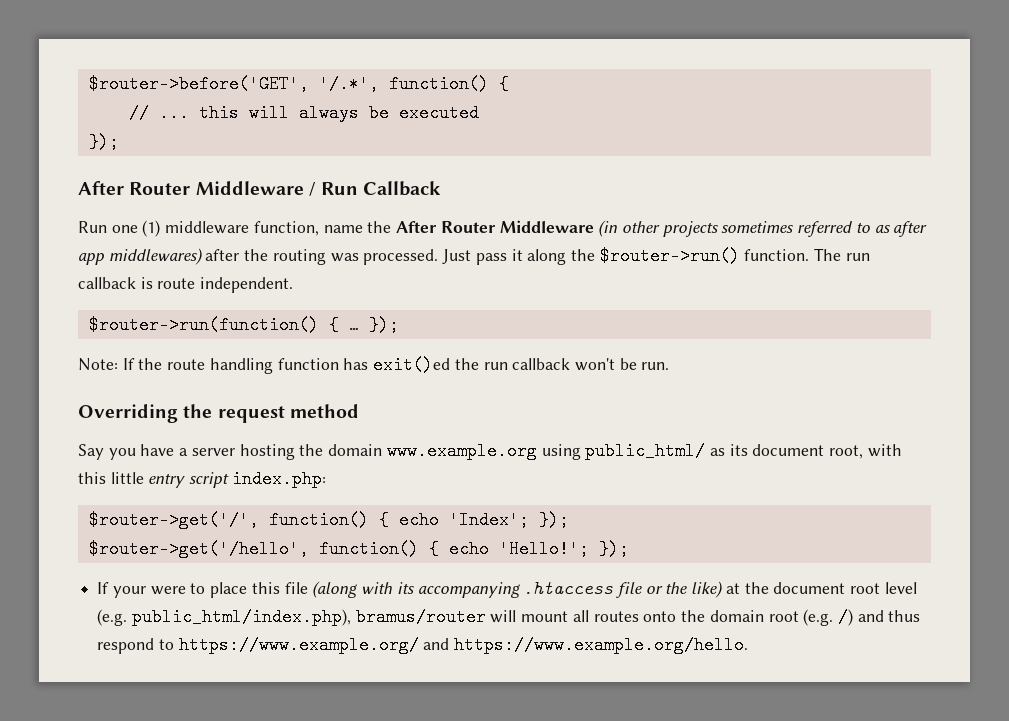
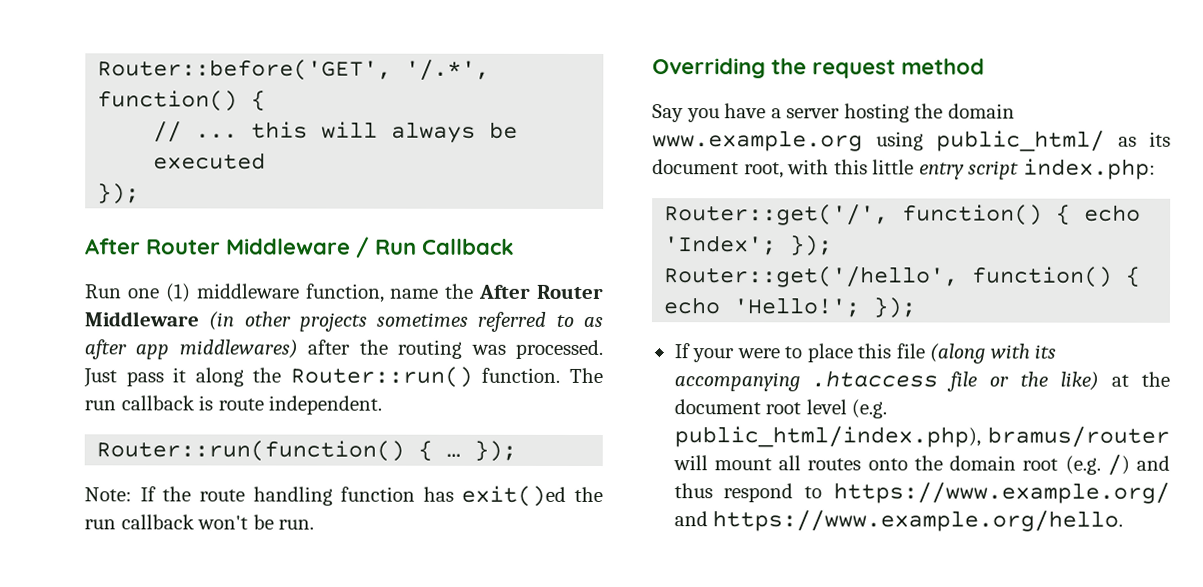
- $router->before('GET', '/.*', function() {
+ Router::before('GET', '/.*', function() {
- Just pass it along the $router->run() function.
+ Just pass it along the Router::run() function.
- $router->run(function() { …
+ Router::run(function() { …
- $router->get('/', function() { echo 'Index'; });
+ Router::get('/', function() { echo 'Index'; });
- $router->get('/hello', function() { echo 'Hello!'; });
+ Router::get('/hello', function() { echo 'Hello!'; });

